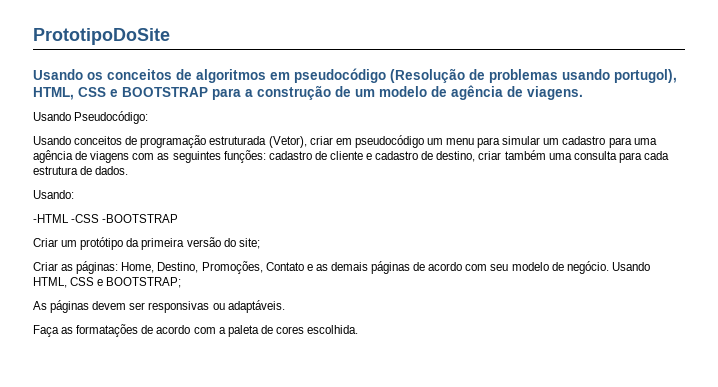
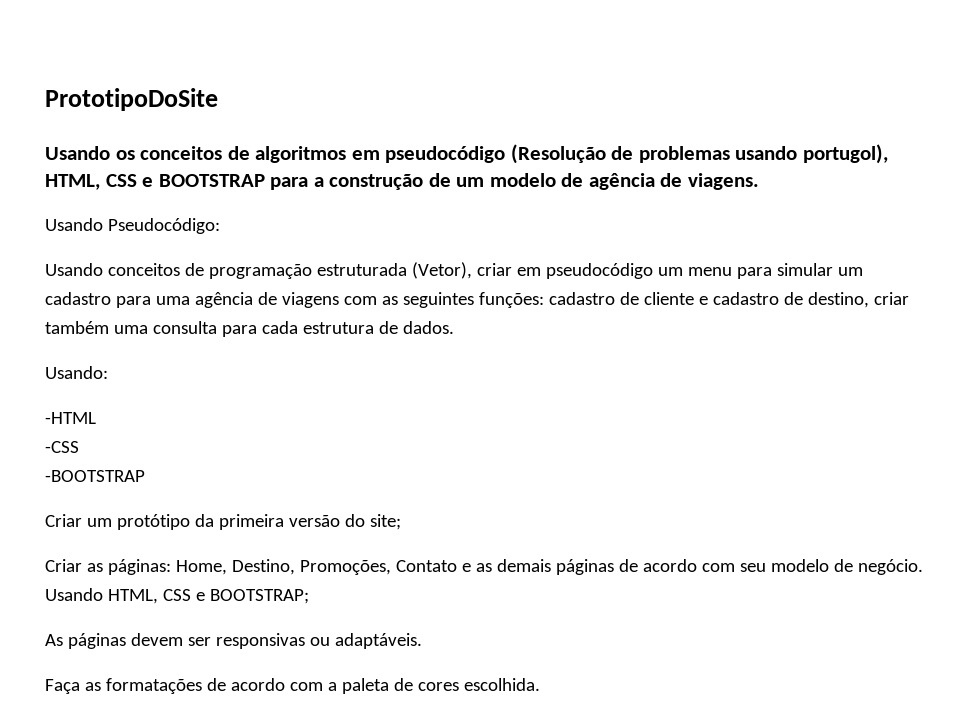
- -HTML -CSS -BOOTSTRAP
+ -HTML
+ -CSS
+ -BOOTSTRAP

